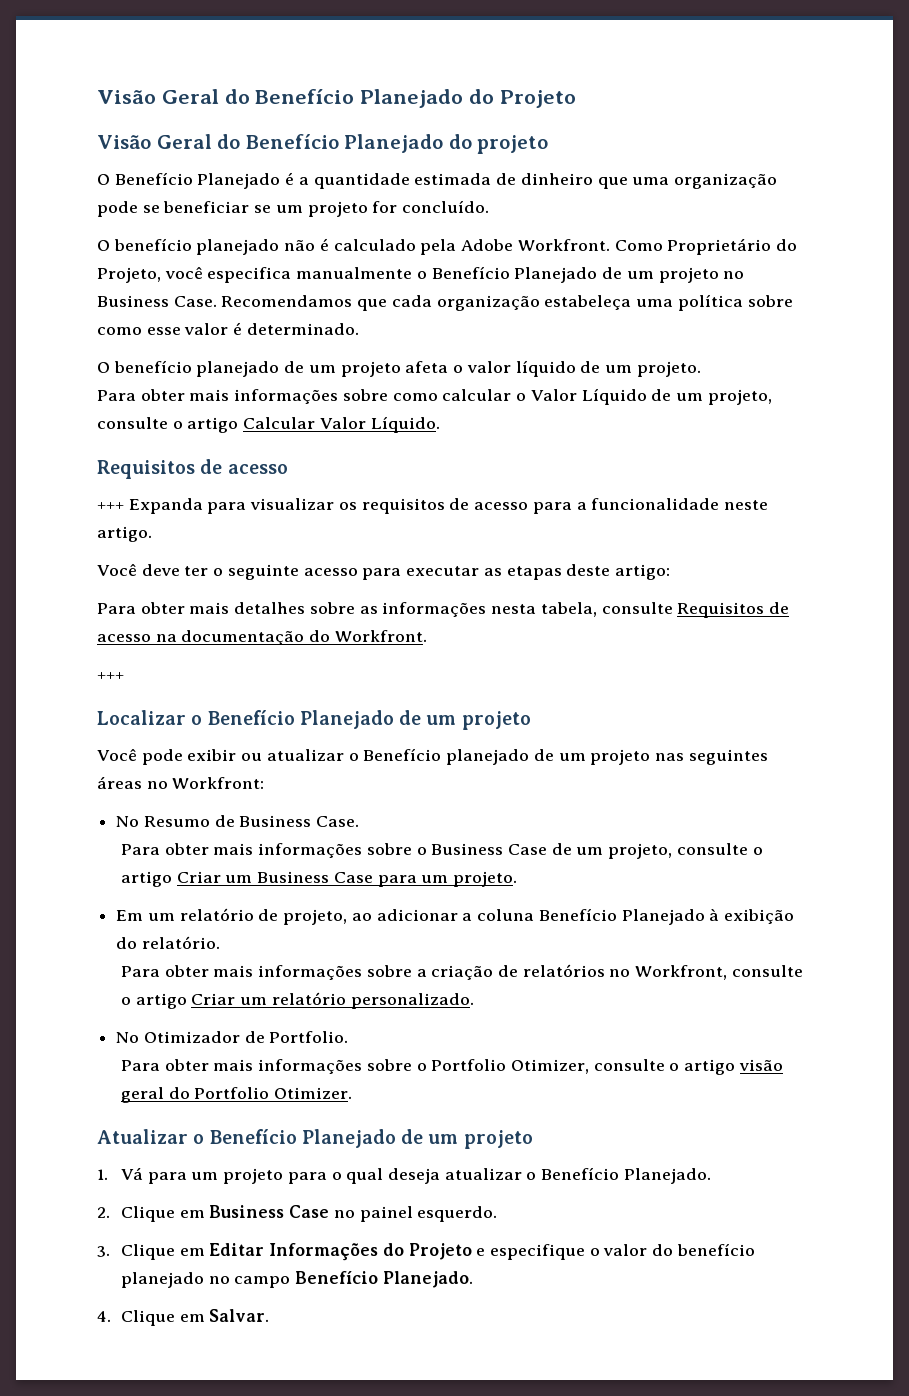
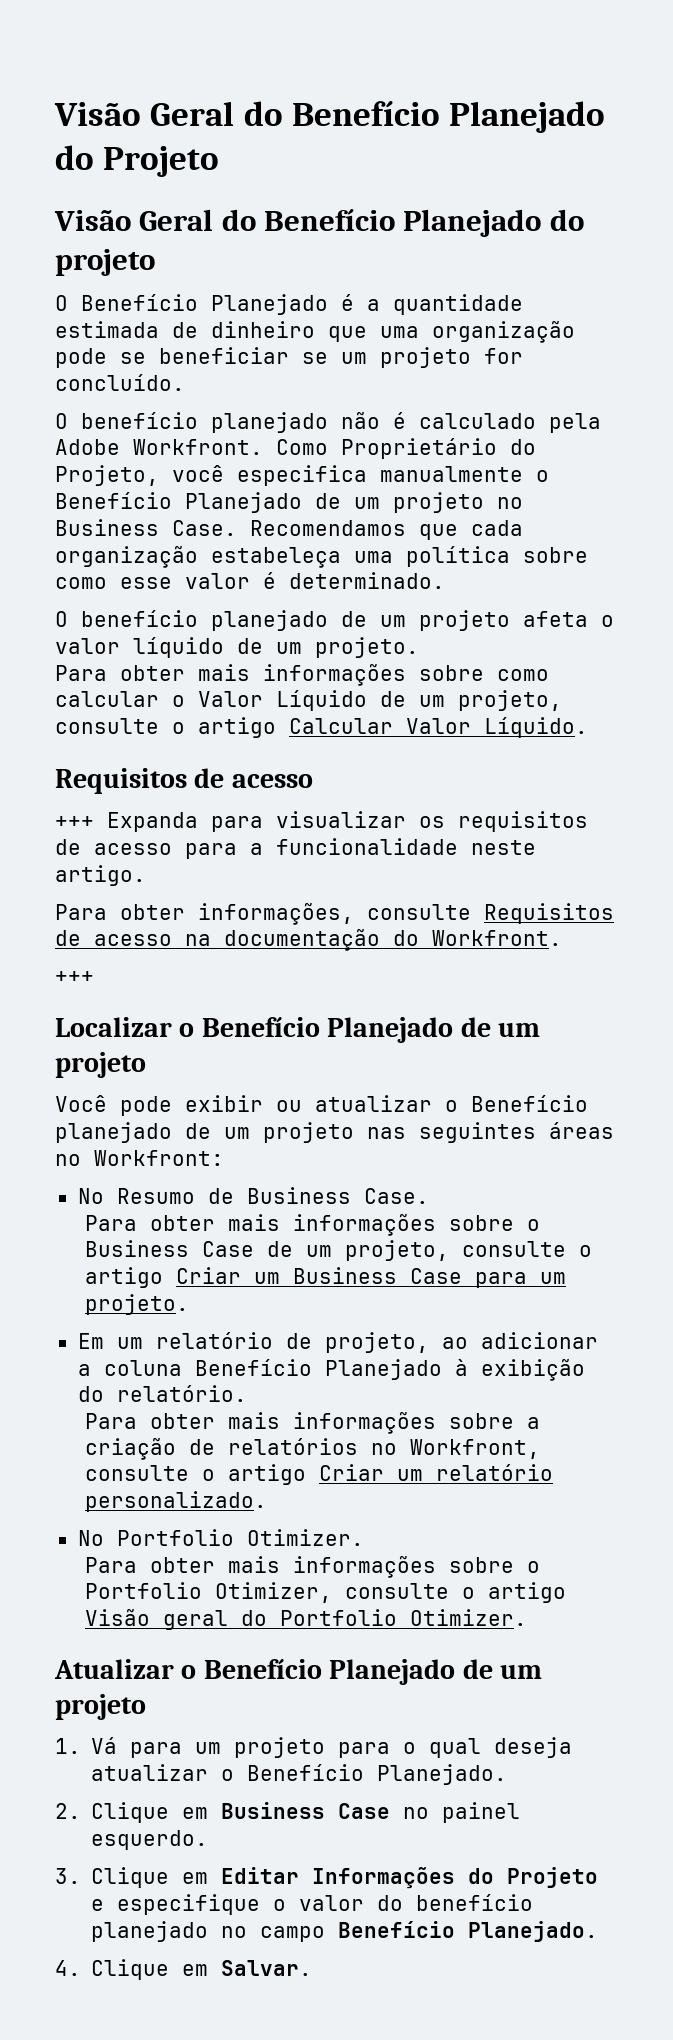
- Você deve ter o seguinte acesso para executar as etapas deste artigo:
- Para obter mais detalhes sobre as informações nesta tabela, consulte Requisitos de acesso na documentação do Workfront.
+ Para obter informações, consulte Requisitos de acesso na documentação do Workfront.
- No Otimizador de Portfolio.
+ No Portfolio Otimizer.
- Para obter mais informações sobre o Portfolio Otimizer, consulte o artigo visão geral do Portfolio Otimizer.
+ Para obter mais informações sobre o Portfolio Otimizer, consulte o artigo Visão geral do Portfolio Otimizer.

